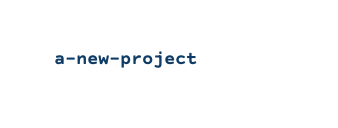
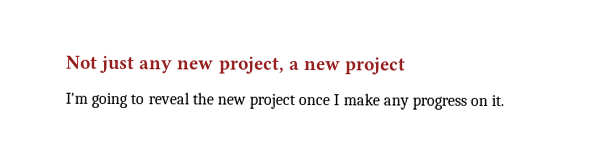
- a-new-project
+ Not just any new project, a new project
+ I'm going to reveal the new project once I make any progress on it.

